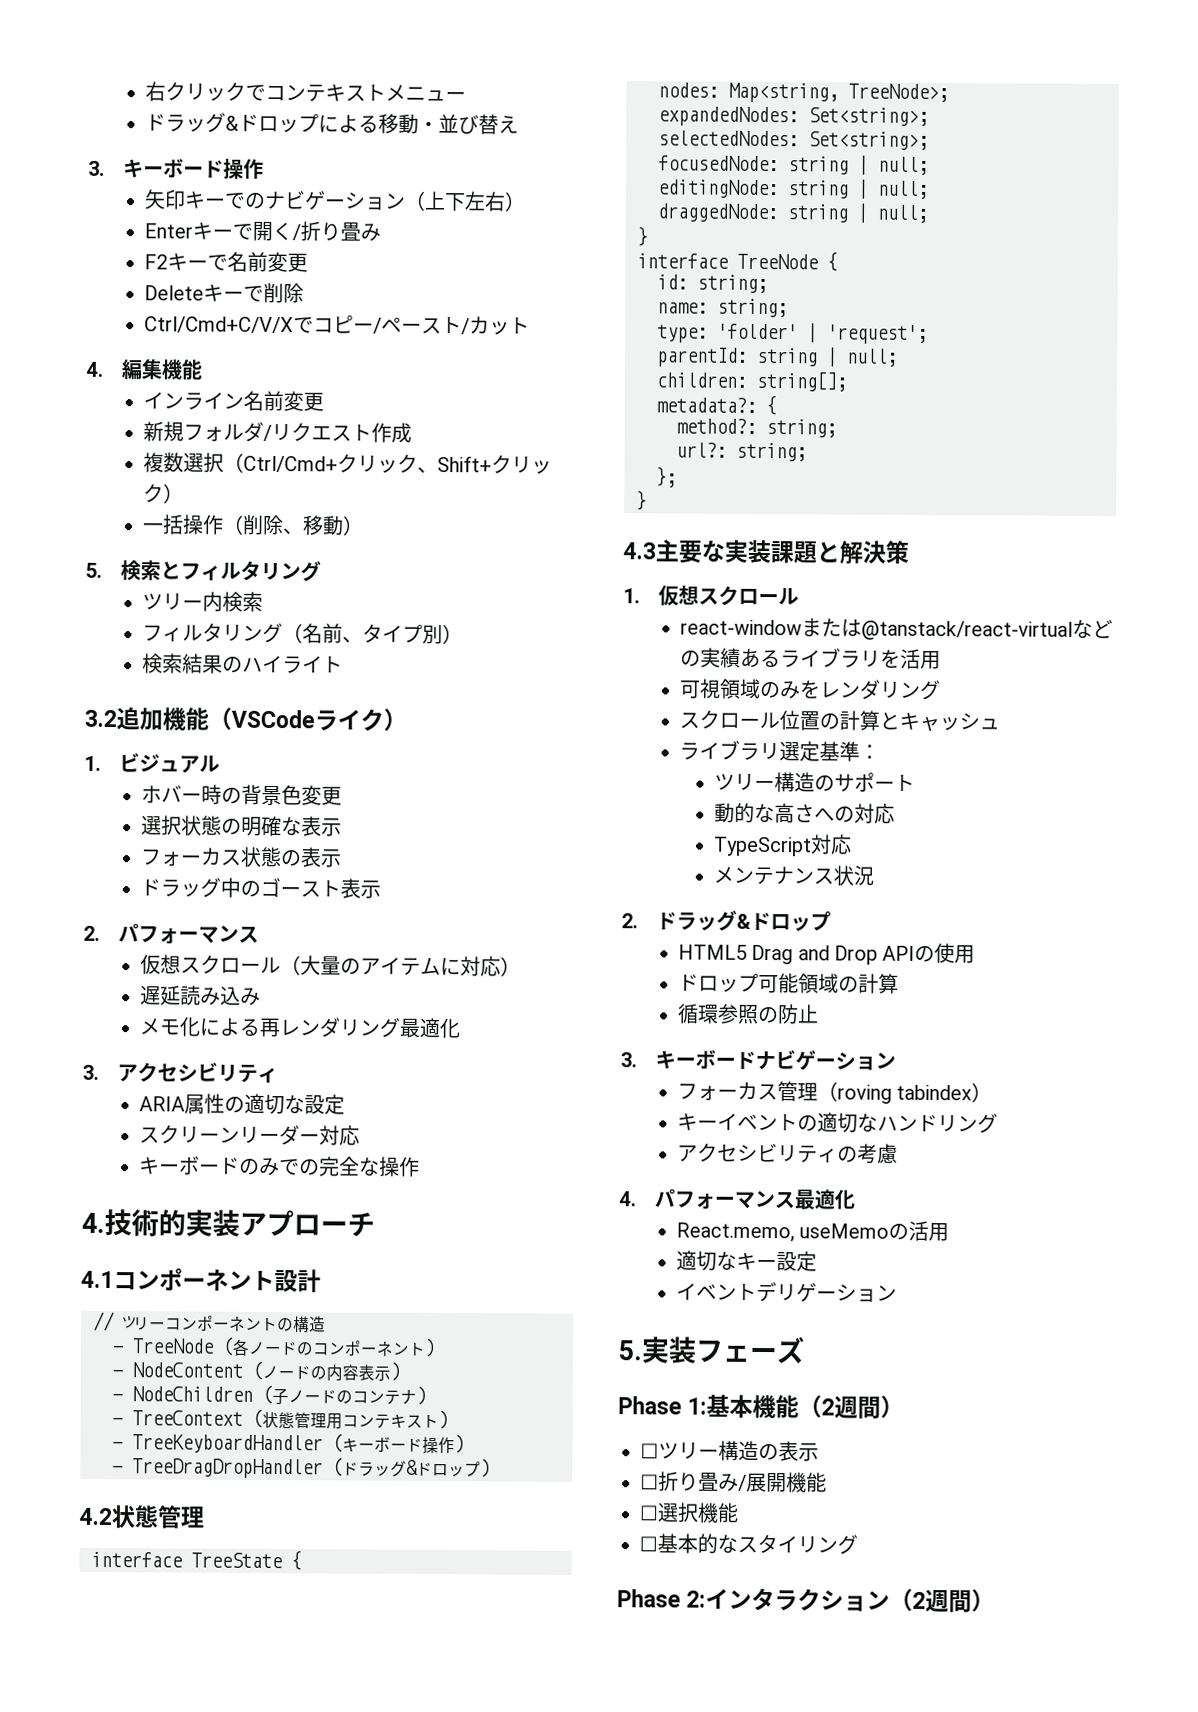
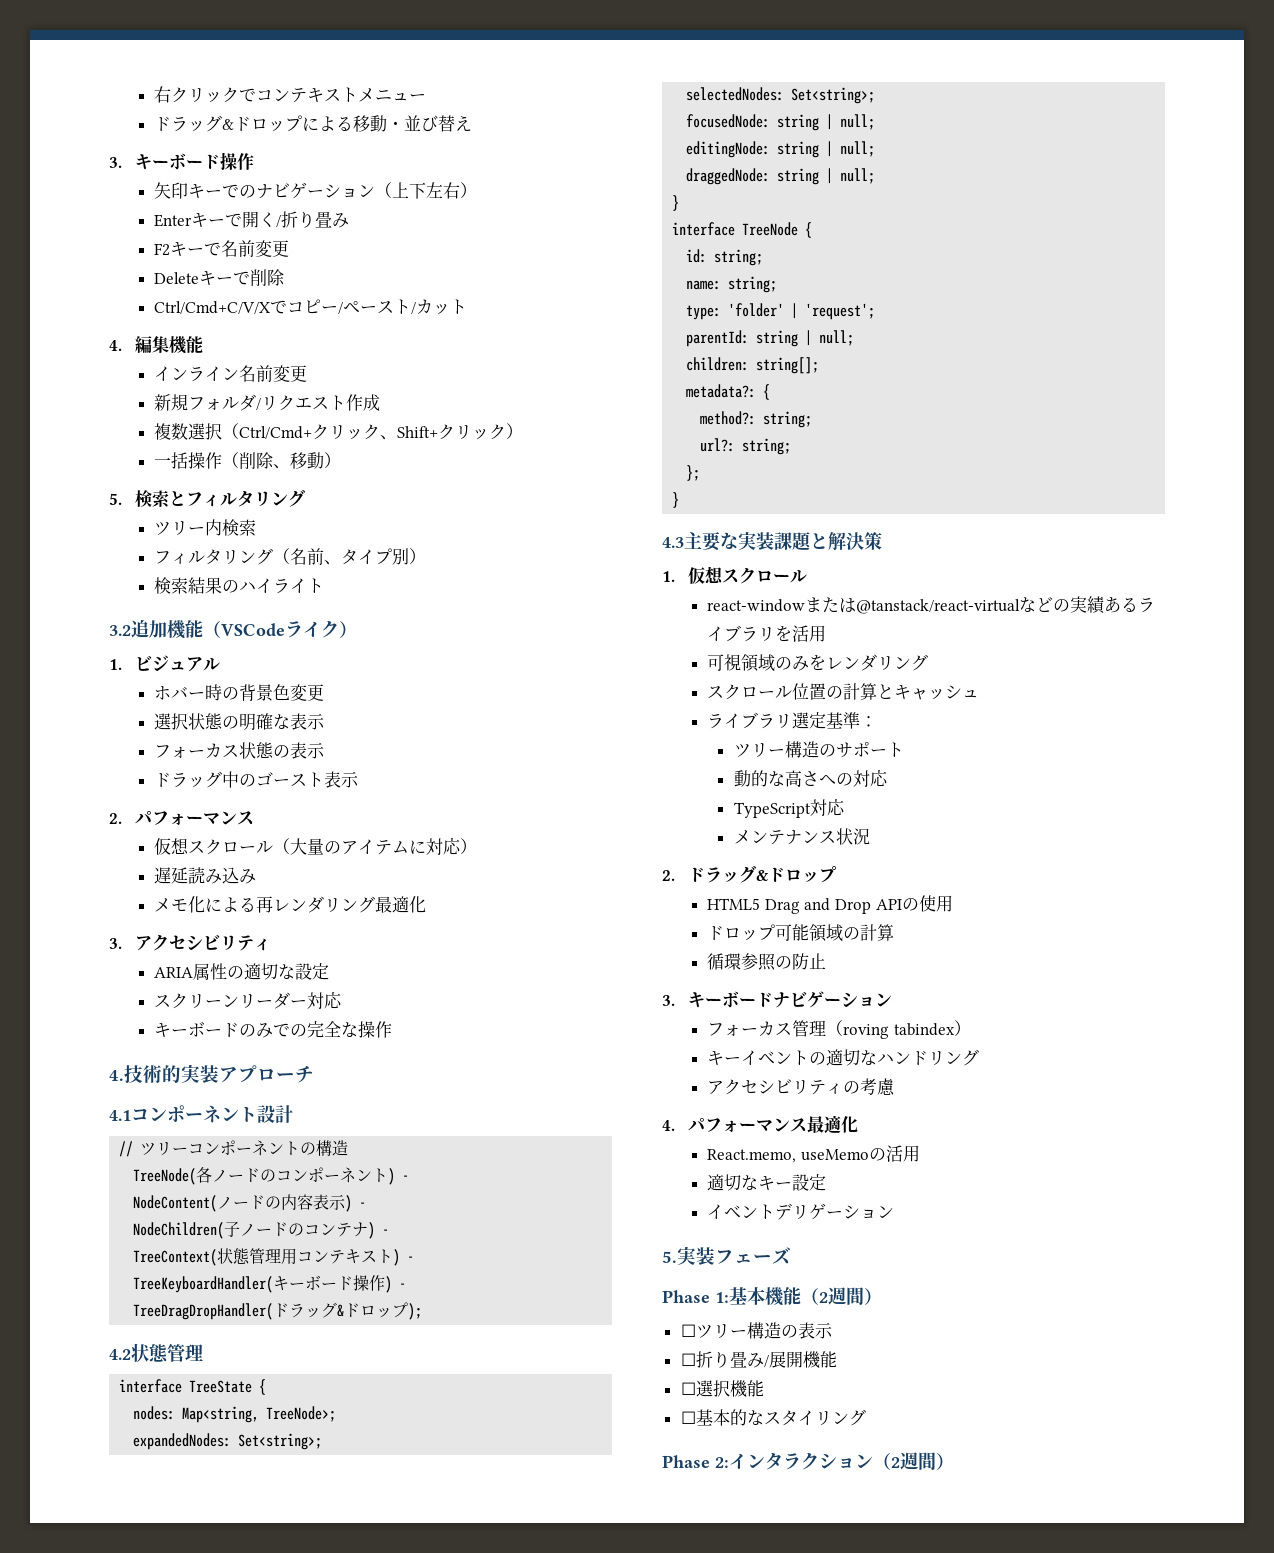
- - TreeNode (各ノードのコンポーネント)
- - NodeContent (ノードの内容表示)
- - NodeChildren (子ノードのコンテナ)
- - TreeContext (状態管理用コンテキスト)
- - TreeKeyboardHandler (キーボード操作)
- - TreeDragDropHandler (ドラッグ&ドロップ)
+ TreeNode(各ノードのコンポーネント) -
+ NodeContent(ノードの内容表示) -
+ NodeChildren(子ノードのコンテナ) -
+ TreeContext(状態管理用コンテキスト) -
+ TreeKeyboardHandler(キーボード操作) -
+ TreeDragDropHandler(ドラッグ&ドロップ);

